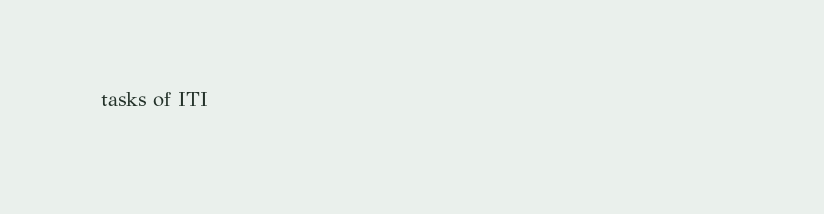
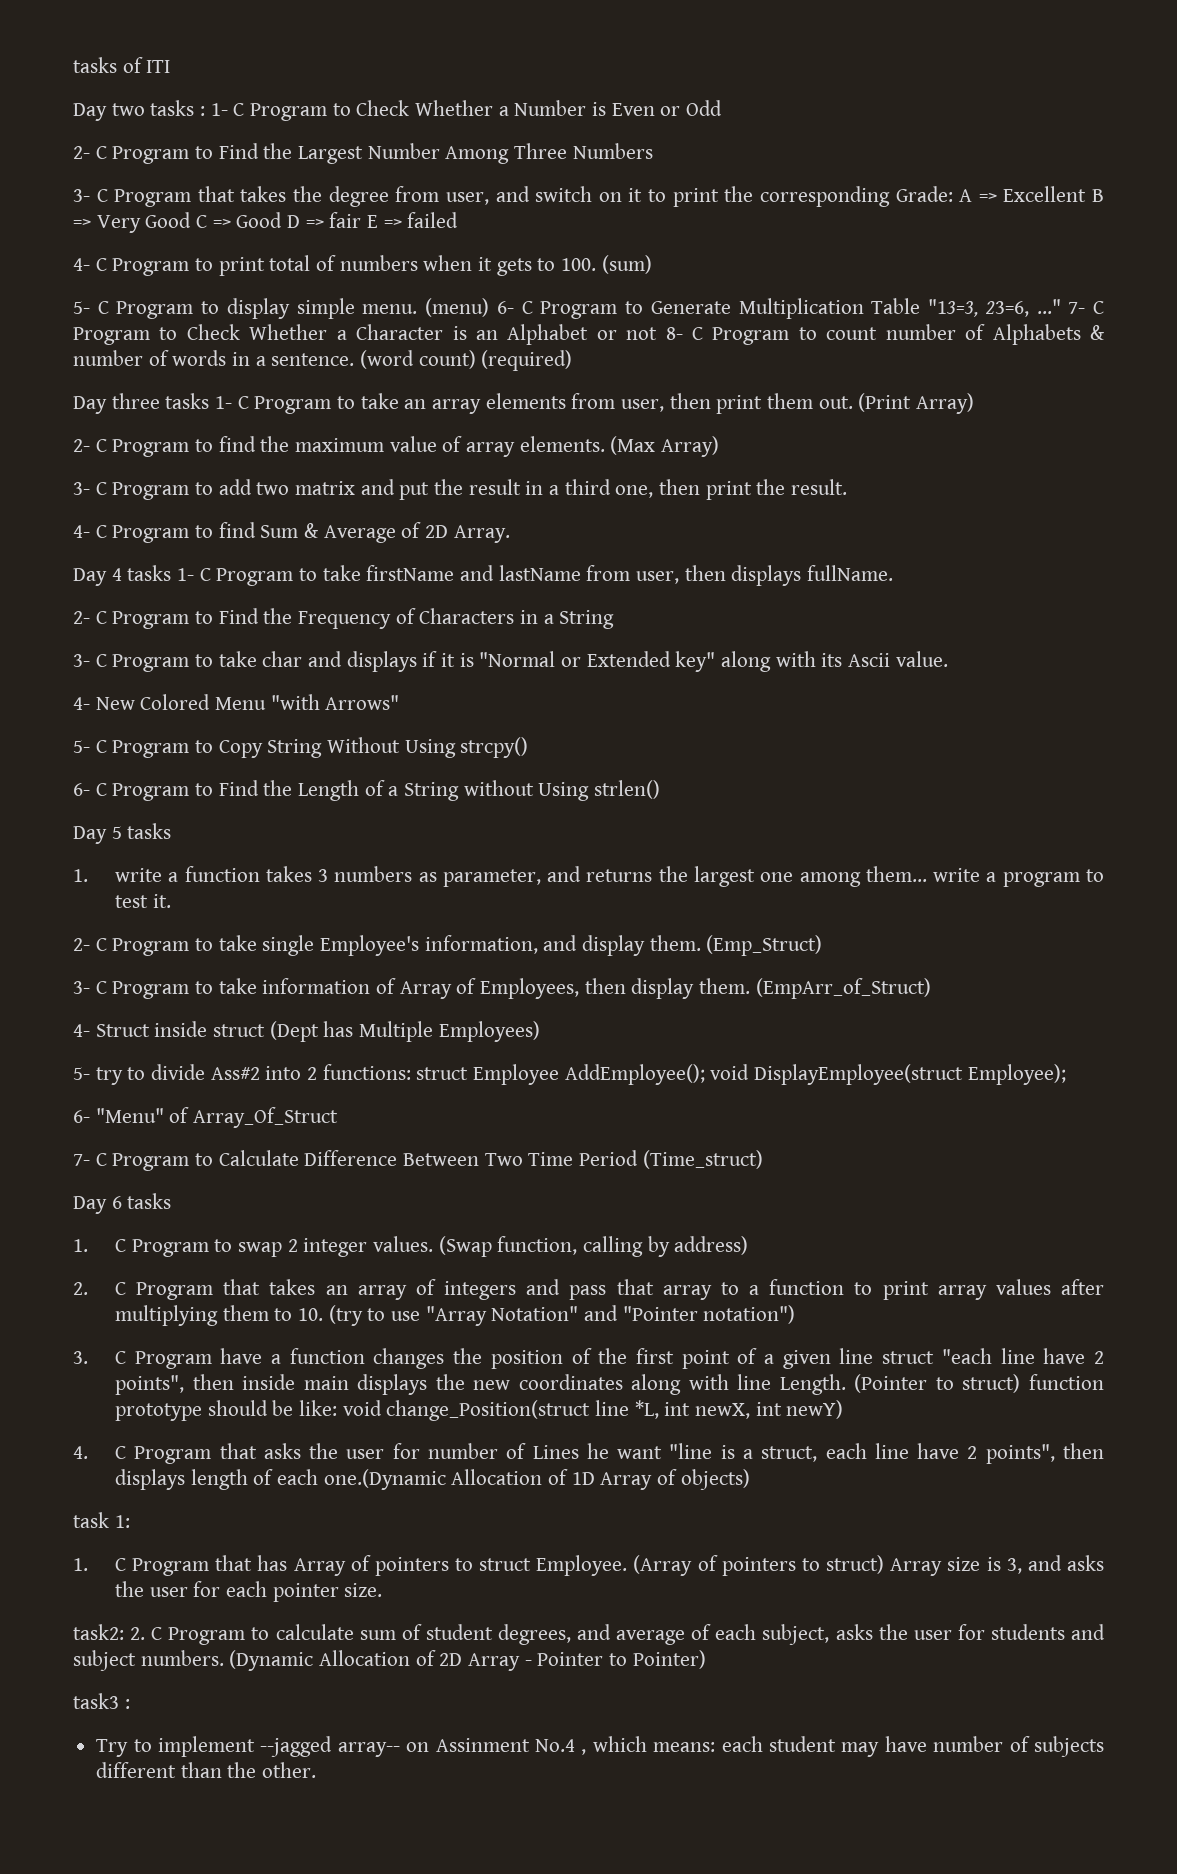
+ Day two tasks : 1- C Program to Check Whether a Number is Even or Odd
+ 2- C Program to Find the Largest Number Among Three Numbers
+ 3- C Program that takes the degree from user, and switch on it to print the corresponding Grade: A => Excellent B => Very Good C => Good D => fair E => failed
+ 4- C Program to print total of numbers when it gets to 100. (sum)
+ 5- C Program to display simple menu. (menu) 6- C Program to Generate Multiplication Table "13=3, 23=6, ..." 7- C Program to Check Whether a Character is an Alphabet or not 8- C Program to count number of Alphabets & number of words in a sentence. (word count) (required)
+ Day three tasks 1- C Program to take an array elements from user, then print them out. (Print Array)
+ 2- C Program to find the maximum value of array elements. (Max Array)
+ 3- C Program to add two matrix and put the result in a third one, then print the result.
+ 4- C Program to find Sum & Average of 2D Array.
+ Day 4 tasks 1- C Program to take firstName and lastName from user, then displays fullName.
+ 2- C Program to Find the Frequency of Characters in a String
+ 3- C Program to take char and displays if it is "Normal or Extended key" along with its Ascii value.
+ 4- New Colored Menu "with Arrows"
+ 5- C Program to Copy String Without Using strcpy()
+ 6- C Program to Find the Length of a String without Using strlen()
+ Day 5 tasks
+ 1. write a function takes 3 numbers as parameter, and returns the largest one among them... write a program to test it.
+ 2- C Program to take single Employee's information, and display them. (Emp_Struct)
+ 3- C Program to take information of Array of Employees, then display them. (EmpArr_of_Struct)
+ 4- Struct inside struct (Dept has Multiple Employees)
+ 5- try to divide Ass#2 into 2 functions: struct Employee AddEmployee(); void DisplayEmployee(struct Employee);
+ 6- "Menu" of Array_Of_Struct
+ 7- C Program to Calculate Difference Between Two Time Period (Time_struct)
+ Day 6 tasks
+ 1. C Program to swap 2 integer values. (Swap function, calling by address)
+ 2. C Program that takes an array of integers and pass that array to a function to print array values after multiplying them to 10. (try to use "Array Notation" and "Pointer notation")
+ 3. C Program have a function changes the position of the first point of a given line struct "each line have 2 points", then inside main displays the new coordinates along with line Length. (Pointer to struct) function prototype should be like: void change_Position(struct line *L, int newX, int newY)
+ 4. C Program that asks the user for number of Lines he want "line is a struct, each line have 2 points", then displays length of each one.(Dynamic Allocation of 1D Array of objects)
+ task 1:
+ 1. C Program that has Array of pointers to struct Employee. (Array of pointers to struct) Array size is 3, and asks the user for each pointer size.
+ task2: 2. C Program to calculate sum of student degrees, and average of each subject, asks the user for students and subject numbers. (Dynamic Allocation of 2D Array - Pointer to Pointer)
+ task3 :
+ Try to implement --jagged array-- on Assinment No.4 , which means: each student may have number of subjects different than the other.

